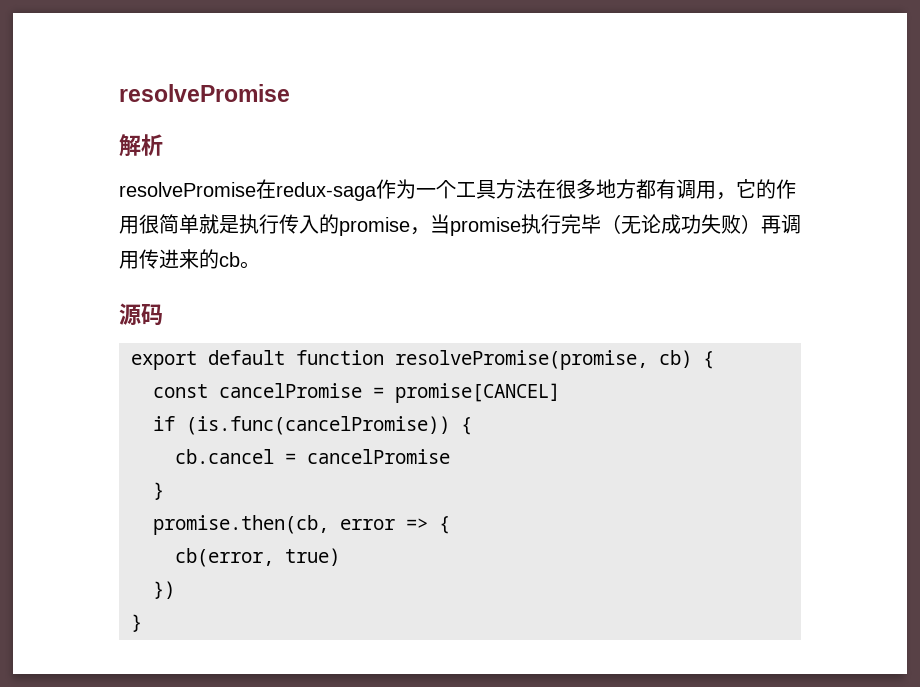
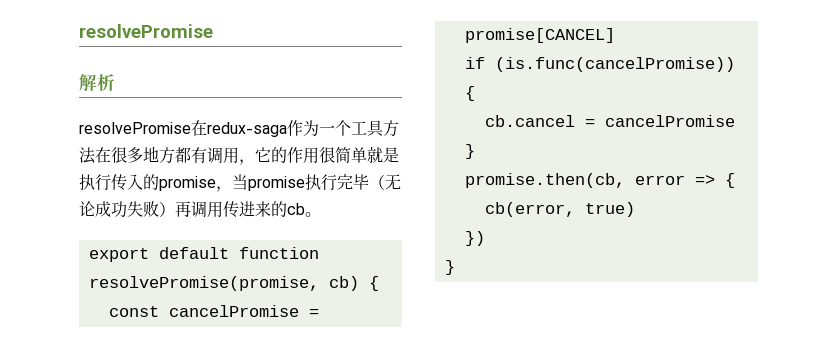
- 源码

